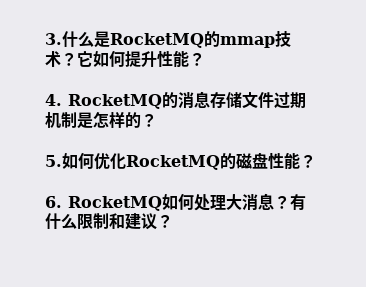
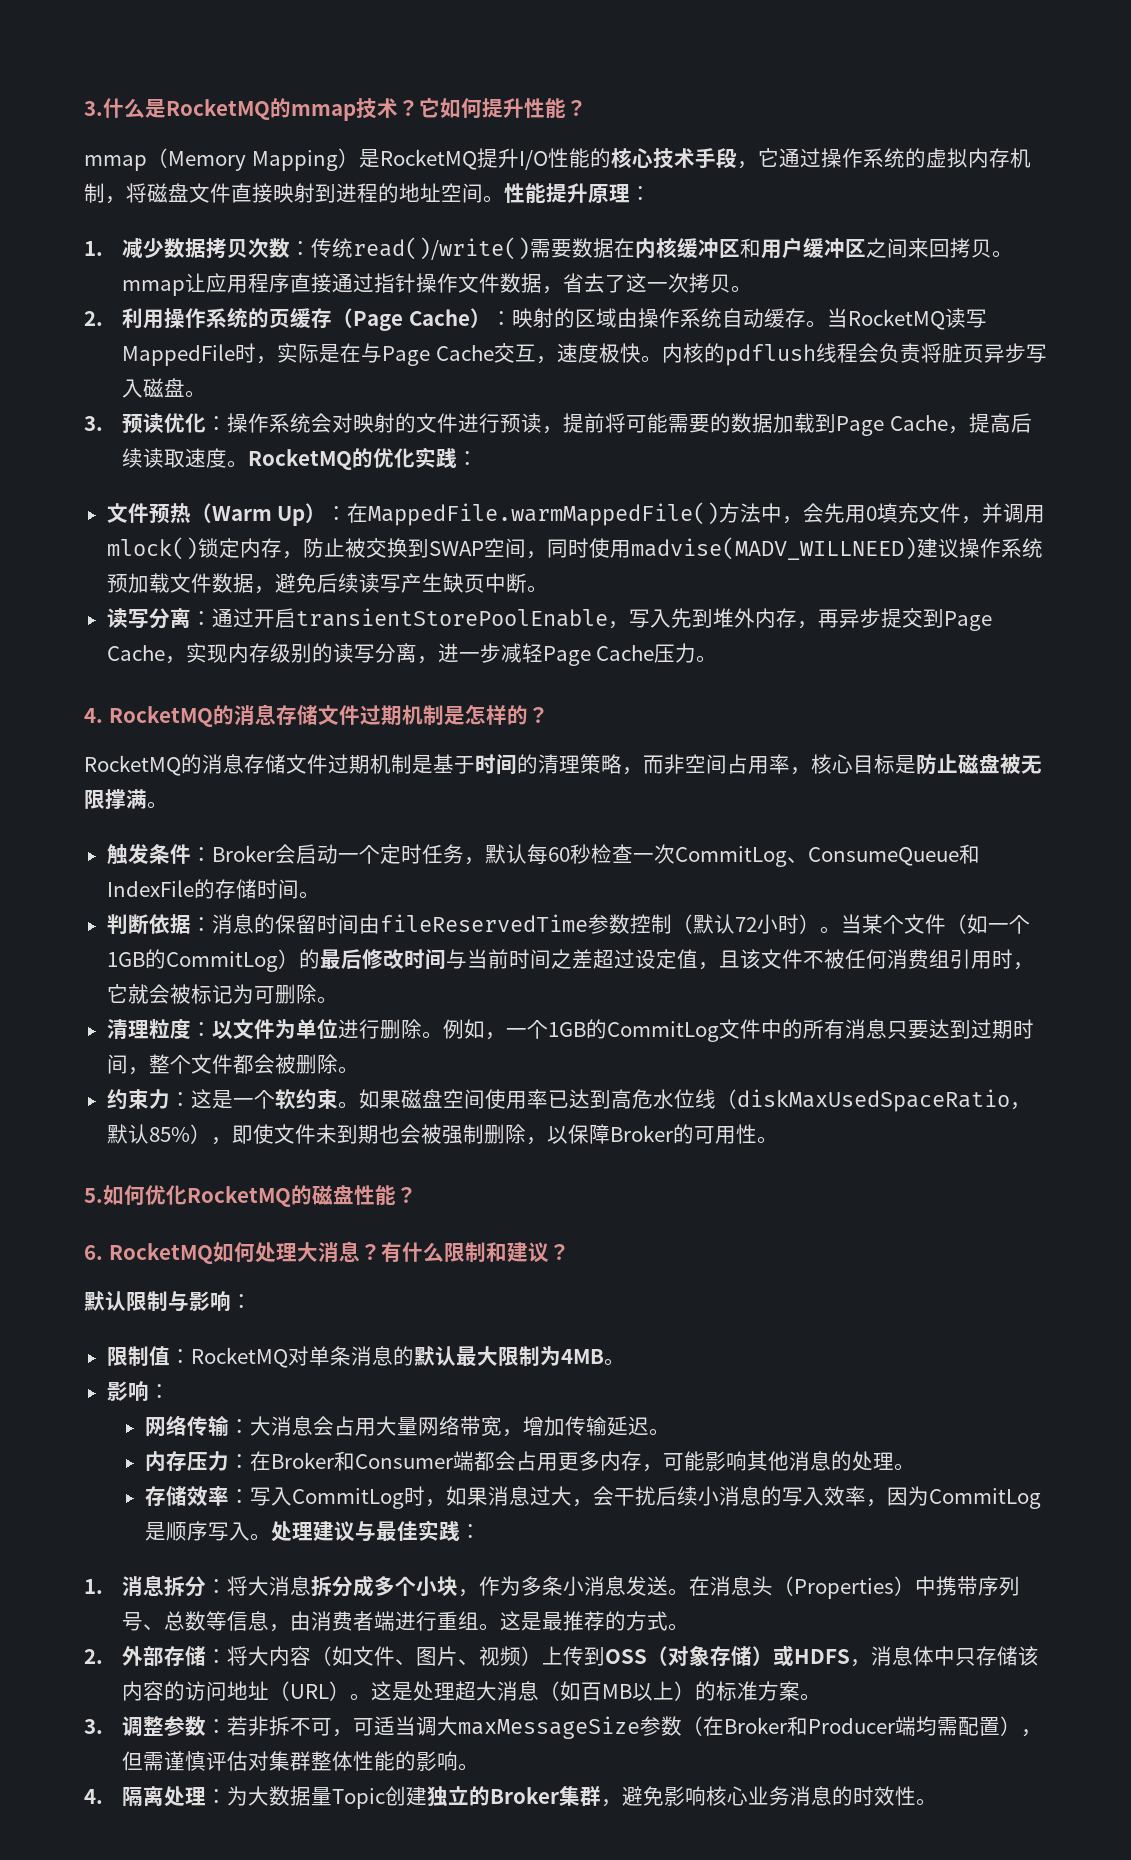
+ mmap（Memory Mapping）是RocketMQ提升I/O性能的核心技术手段，它通过操作系统的虚拟内存机制，将磁盘文件直接映射到进程的地址空间。性能提升原理：
+ 1.减少数据拷贝次数：传统read()/write()需要数据在内核缓冲区和用户缓冲区之间来回拷贝。mmap让应用程序直接通过指针操作文件数据，省去了这一次拷贝。
+ 2.利用操作系统的页缓存（Page Cache）：映射的区域由操作系统自动缓存。当RocketMQ读写MappedFile时，实际是在与Page Cache交互，速度极快。内核的pdflush线程会负责将脏页异步写入磁盘。
+ 3.预读优化：操作系统会对映射的文件进行预读，提前将可能需要的数据加载到Page Cache，提高后续读取速度。RocketMQ的优化实践：
+ 文件预热（Warm Up）：在MappedFile.warmMappedFile()方法中，会先用0填充文件，并调用mlock()锁定内存，防止被交换到SWAP空间，同时使用madvise(MADV_WILLNEED)建议操作系统预加载文件数据，避免后续读写产生缺页中断。
+ 读写分离：通过开启transientStorePoolEnable，写入先到堆外内存，再异步提交到Page Cache，实现内存级别的读写分离，进一步减轻Page Cache压力。
+ RocketMQ的消息存储文件过期机制是基于时间的清理策略，而非空间占用率，核心目标是防止磁盘被无限撑满。
+ 触发条件：Broker会启动一个定时任务，默认每60秒检查一次CommitLog、ConsumeQueue和IndexFile的存储时间。
+ 判断依据：消息的保留时间由fileReservedTime参数控制（默认72小时）。当某个文件（如一个1GB的CommitLog）的最后修改时间与当前时间之差超过设定值，且该文件不被任何消费组引用时，它就会被标记为可删除。
+ 清理粒度：以文件为单位进行删除。例如，一个1GB的CommitLog文件中的所有消息只要达到过期时间，整个文件都会被删除。
+ 约束力：这是一个软约束。如果磁盘空间使用率已达到高危水位线（diskMaxUsedSpaceRatio，默认85%），即使文件未到期也会被强制删除，以保障Broker的可用性。
+ 默认限制与影响：
+ 限制值：RocketMQ对单条消息的默认最大限制为4MB。
+ 影响：
+ 网络传输：大消息会占用大量网络带宽，增加传输延迟。
+ 内存压力：在Broker和Consumer端都会占用更多内存，可能影响其他消息的处理。
+ 存储效率：写入CommitLog时，如果消息过大，会干扰后续小消息的写入效率，因为CommitLog是顺序写入。处理建议与最佳实践：
+ 1.消息拆分：将大消息拆分成多个小块，作为多条小消息发送。在消息头（Properties）中携带序列号、总数等信息，由消费者端进行重组。这是最推荐的方式。
+ 2.外部存储：将大内容（如文件、图片、视频）上传到OSS（对象存储）或HDFS，消息体中只存储该内容的访问地址（URL）。这是处理超大消息（如百MB以上）的标准方案。
+ 3.调整参数：若非拆不可，可适当调大maxMessageSize参数（在Broker和Producer端均需配置），但需谨慎评估对集群整体性能的影响。
+ 4.隔离处理：为大数据量Topic创建独立的Broker集群，避免影响核心业务消息的时效性。

